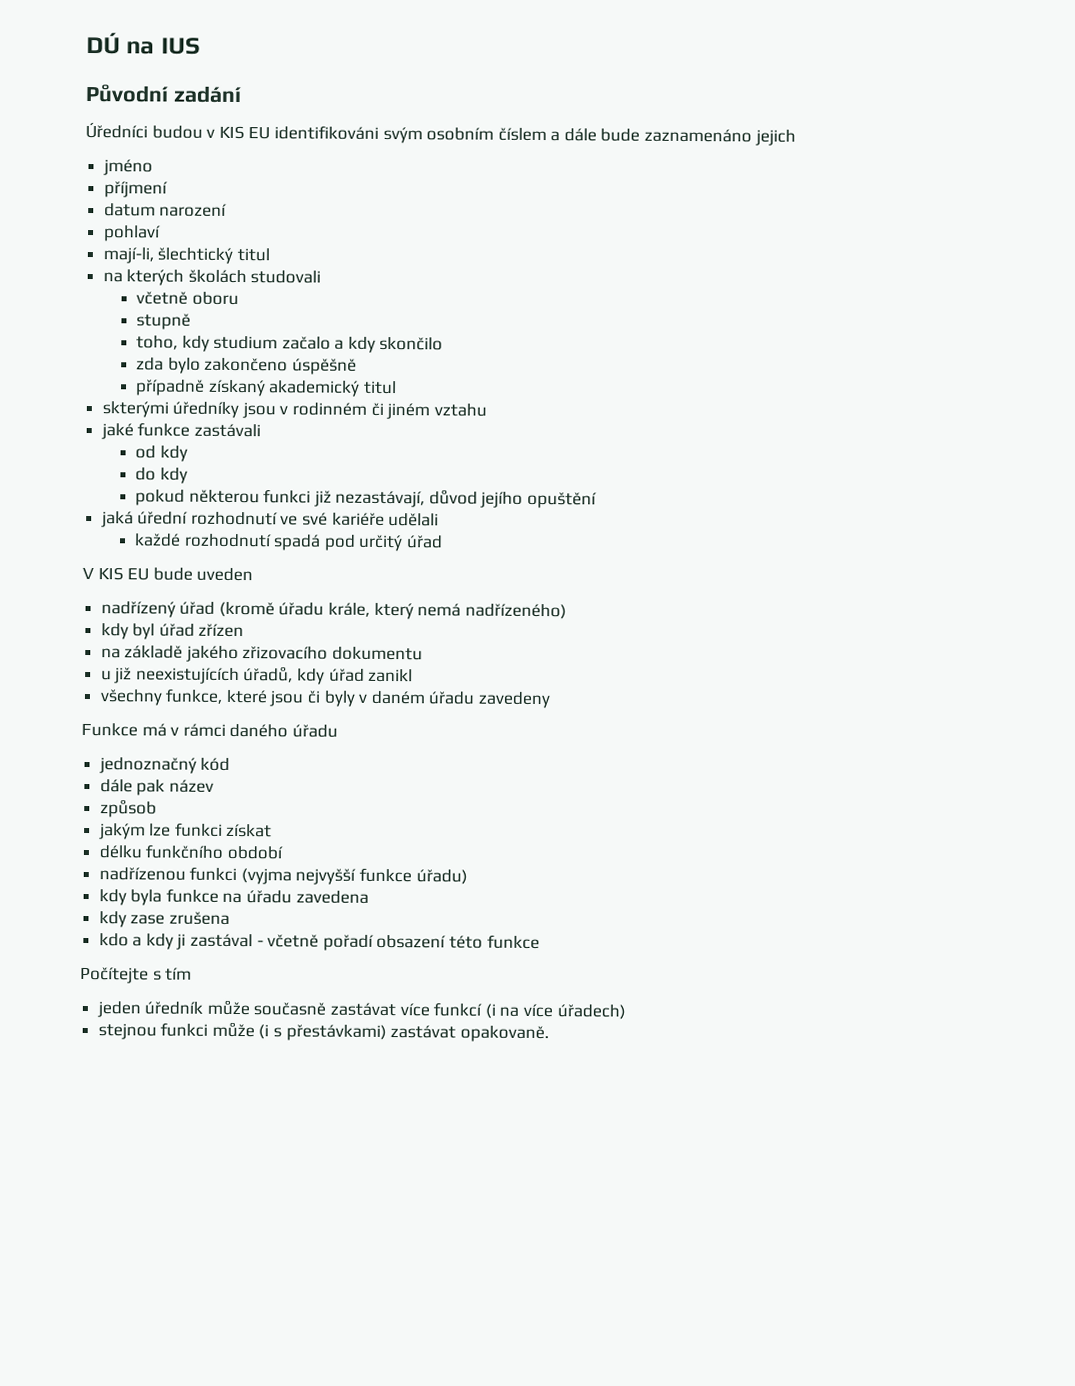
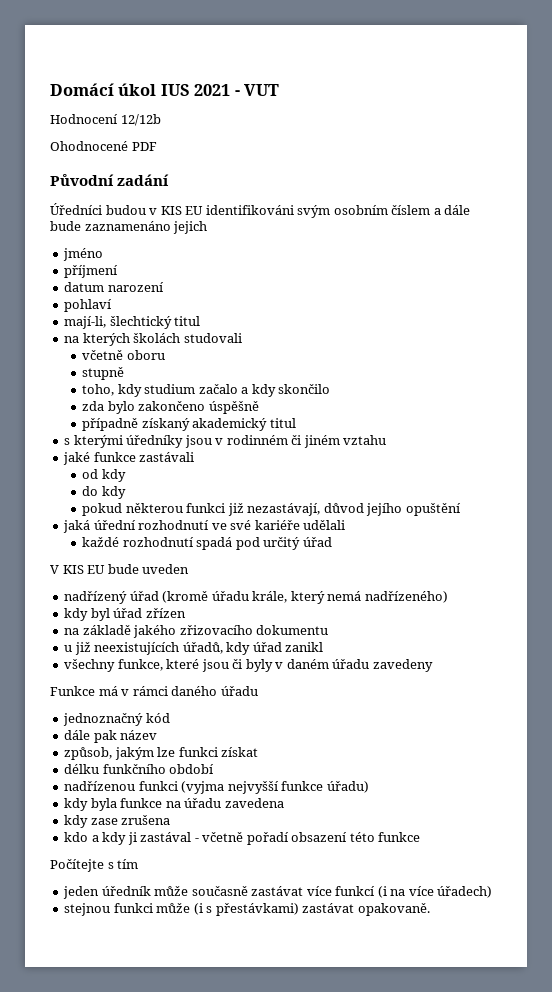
- DÚ na IUS
+ Domácí úkol IUS 2021 - VUT
+ Hodnocení 12/12b
+ Ohodnocené PDF
- skterými úředníky jsou v rodinném či jiném vztahu
+ s kterými úředníky jsou v rodinném či jiném vztahu
- způsob
- jakým lze funkci získat
+ způsob, jakým lze funkci získat

